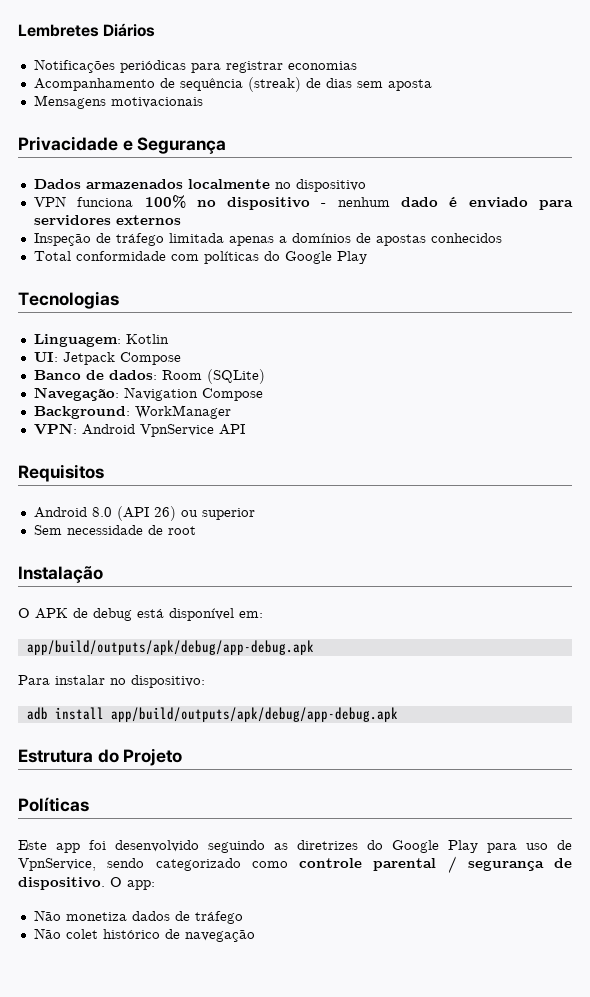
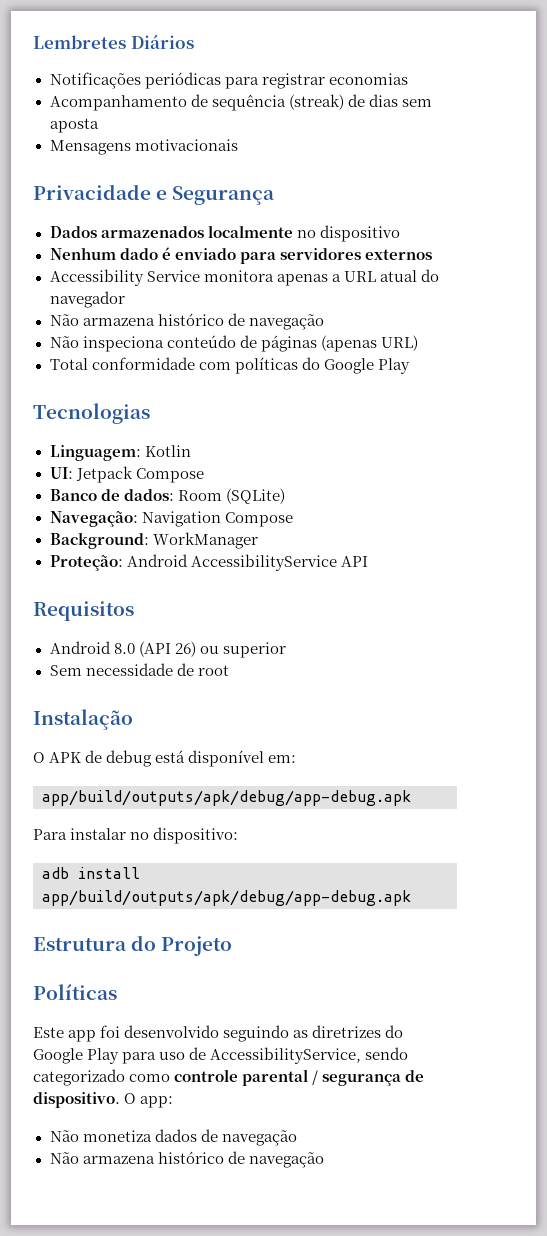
- VPN funciona 100% no dispositivo - nenhum dado é enviado para servidores externos
+ Nenhum dado é enviado para servidores externos
- Inspeção de tráfego limitada apenas a domínios de apostas conhecidos
+ Accessibility Service monitora apenas a URL atual do navegador
+ Não armazena histórico de navegação
+ Não inspeciona conteúdo de páginas (apenas URL)
- VPN: Android VpnService API
+ Proteção: Android AccessibilityService API
- Este app foi desenvolvido seguindo as diretrizes do Google Play para uso de VpnService, sendo categorizado como controle parental / segurança de dispositivo.
+ Este app foi desenvolvido seguindo as diretrizes do Google Play para uso de AccessibilityService, sendo categorizado como controle parental / segurança de dispositivo.
- Não monetiza dados de tráfego
- Não colet histórico de navegação
+ Não monetiza dados de navegação
+ Não armazena histórico de navegação

